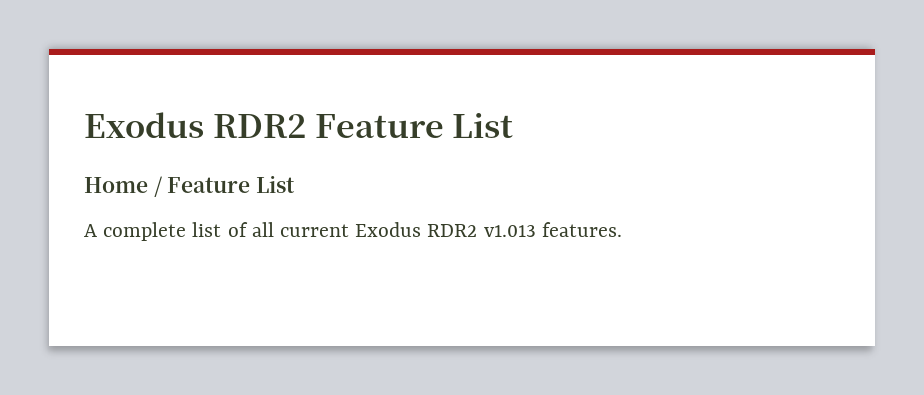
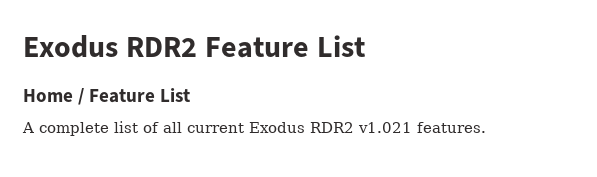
- A complete list of all current Exodus RDR2 v1.013 features.
+ A complete list of all current Exodus RDR2 v1.021 features.

